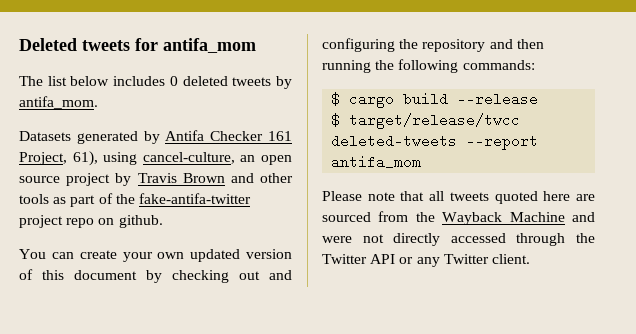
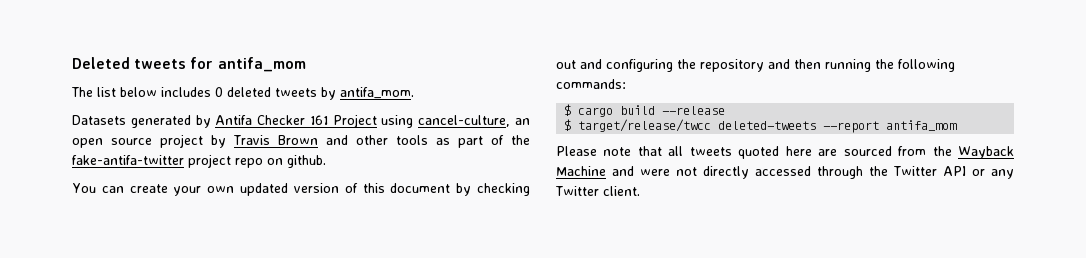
- Datasets generated by Antifa Checker 161 Project, 61), using cancel-culture, an open source project by Travis Brown and other tools as part of the fake-antifa-twitter project repo on github.
+ Datasets generated by Antifa Checker 161 Project using cancel-culture, an open source project by Travis Brown and other tools as part of the fake-antifa-twitter project repo on github.

